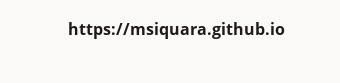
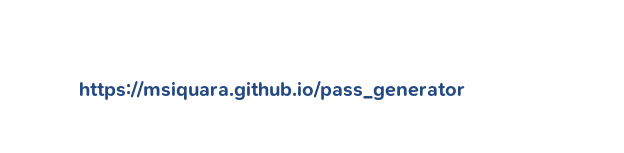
- https://msiquara.github.io
+ https://msiquara.github.io/pass_generator

